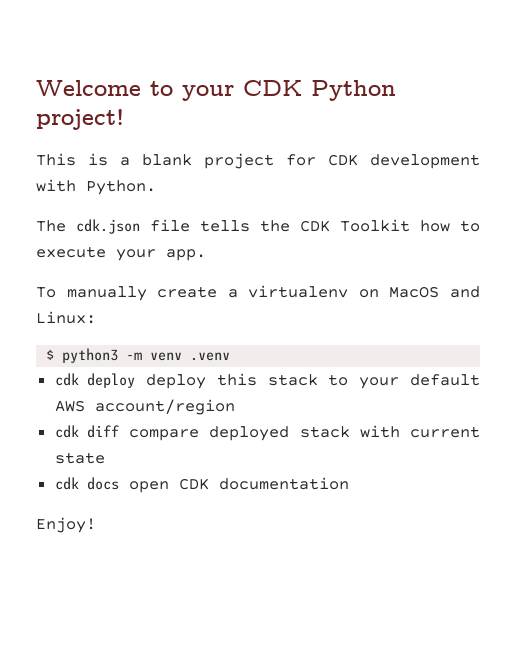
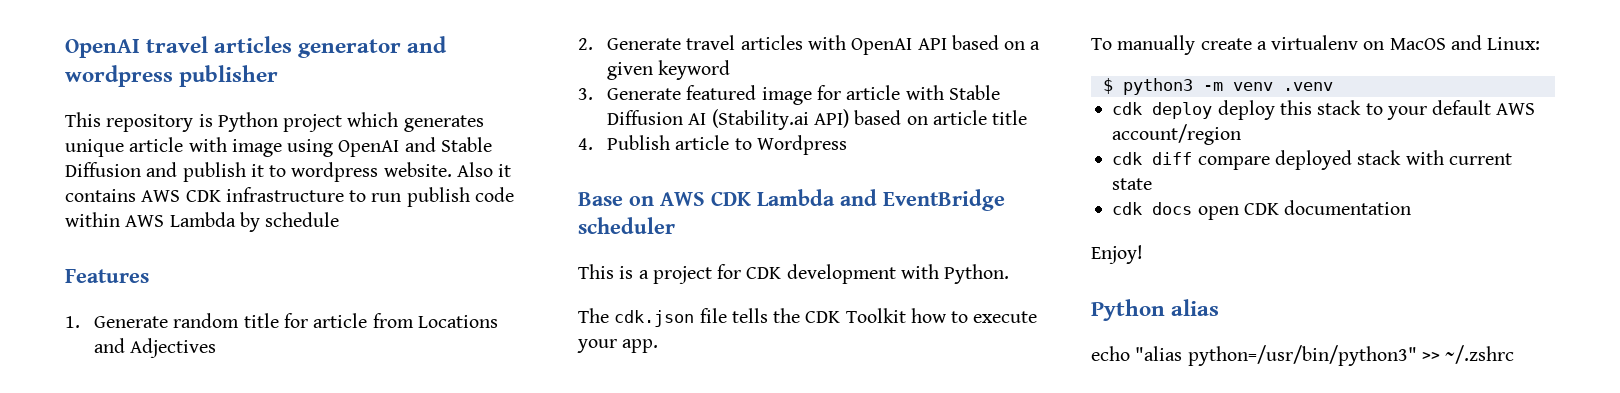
- Welcome to your CDK Python project!
+ OpenAI travel articles generator and wordpress publisher
+ This repository is Python project which generates unique article with image using OpenAI and Stable Diffusion and publish it to wordpress website. Also it contains AWS CDK infrastructure to run publish code within AWS Lambda by schedule
+ Features
+ 1. Generate random title for article from Locations and Adjectives
+ 2. Generate travel articles with OpenAI API based on a given keyword
+ 3. Generate featured image for article with Stable Diffusion AI (Stability.ai API) based on article title
+ 4. Publish article to Wordpress
+ Base on AWS CDK Lambda and EventBridge scheduler
- This is a blank project for CDK development with Python.
+ This is a project for CDK development with Python.
+ Python alias
+ echo "alias python=/usr/bin/python3" >> ~/.zshrc

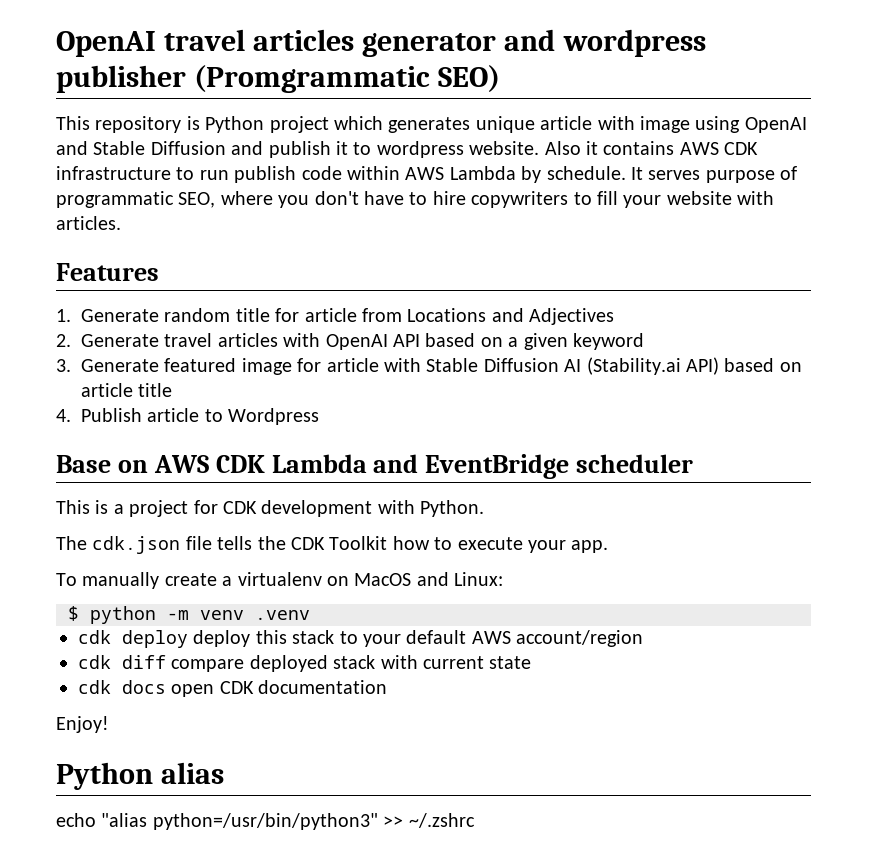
- OpenAI travel articles generator and wordpress publisher
+ OpenAI travel articles generator and wordpress publisher (Promgrammatic SEO)
- Also it contains AWS CDK infrastructure to run publish code within AWS Lambda by schedule
+ Also it contains AWS CDK infrastructure to run publish code within AWS Lambda by schedule. It serves purpose of programmatic SEO, where you don't have to hire copywriters to fill your website with articles.
- $ python3 -m venv .venv
+ $ python -m venv .venv

